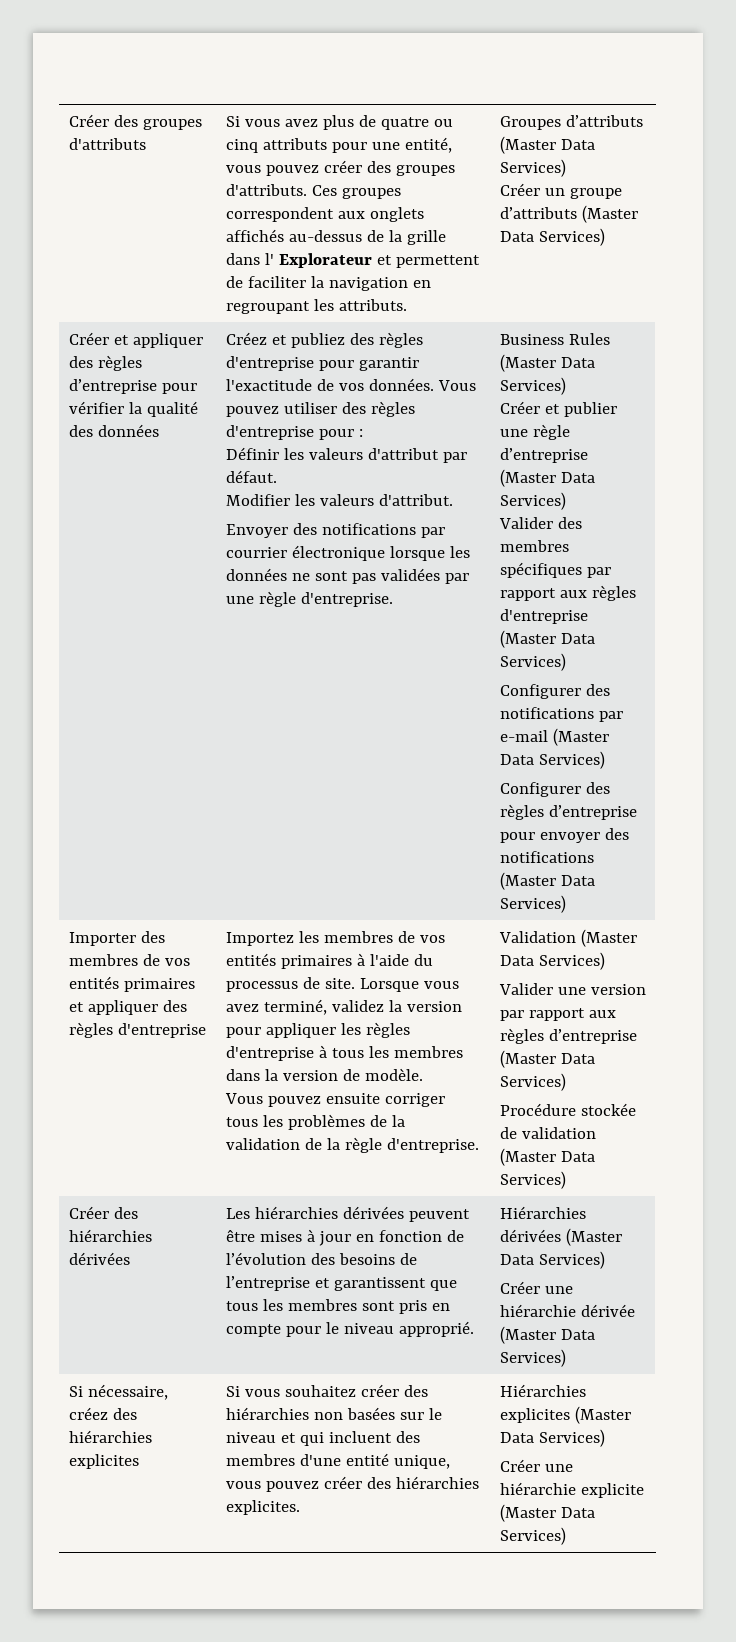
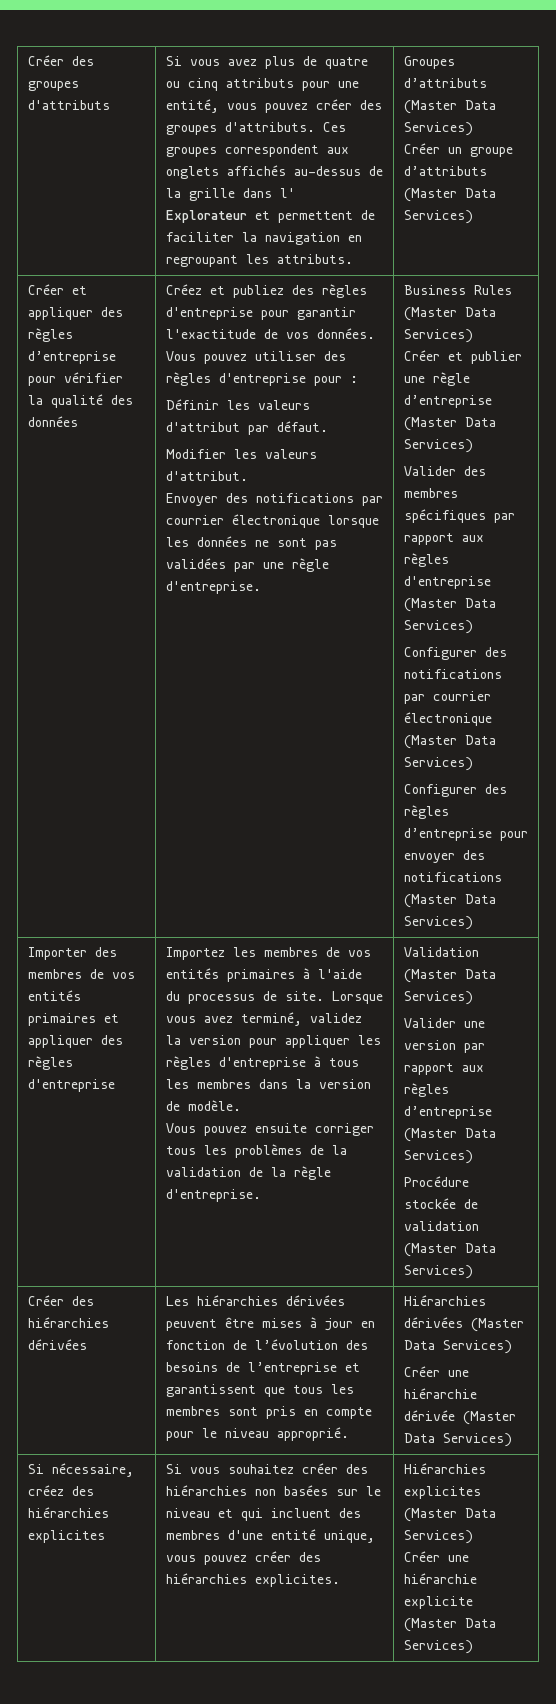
- Configurer des notifications par e-mail (Master Data Services)
+ Configurer des notifications par courrier électronique (Master Data Services)

